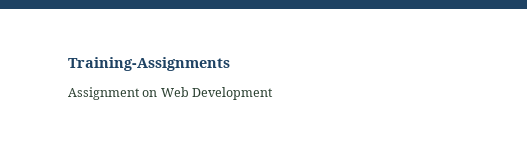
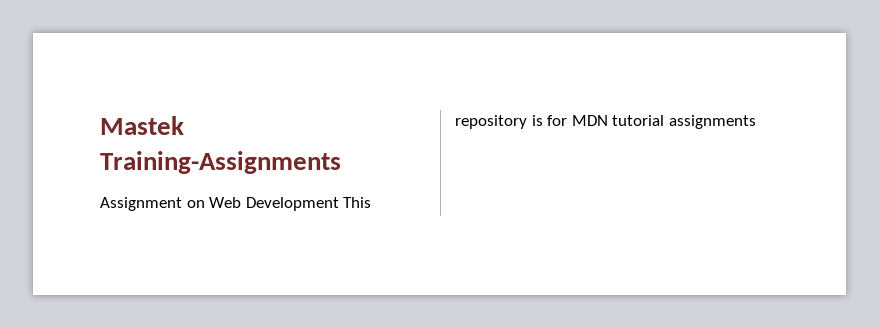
- Training-Assignments
+ Mastek Training-Assignments
- Assignment on Web Development
+ Assignment on Web Development This repository is for MDN tutorial assignments

